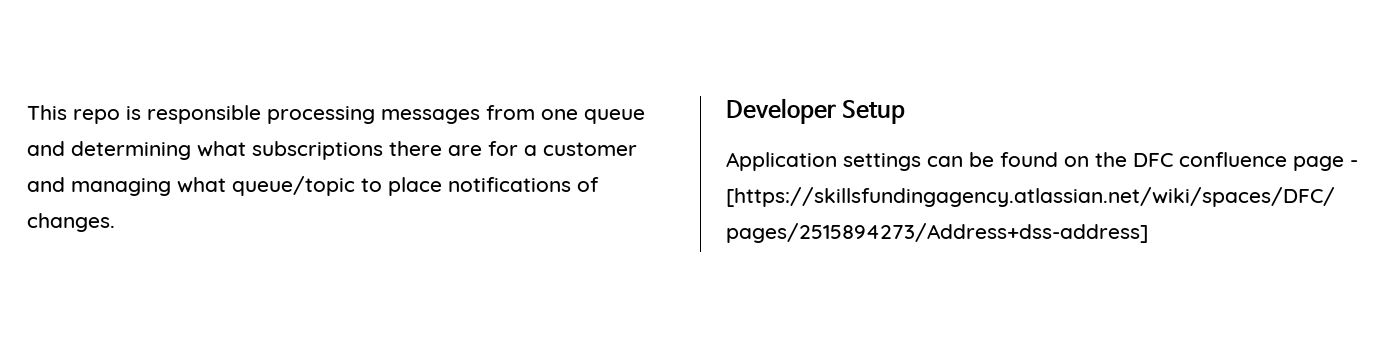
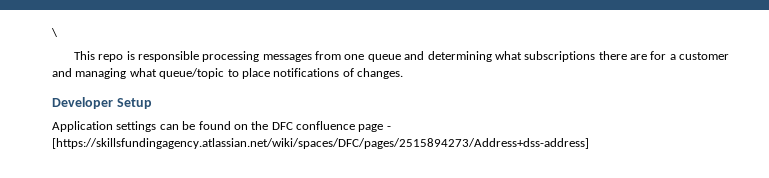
+ \

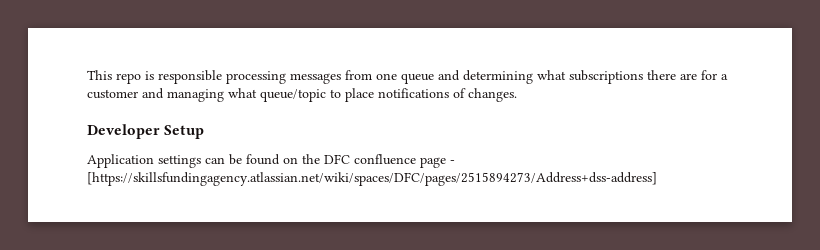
- \

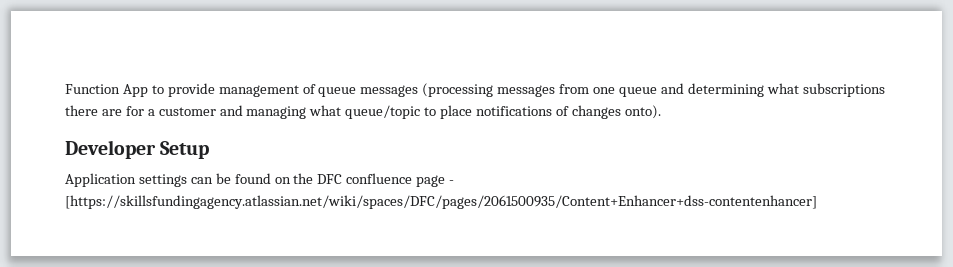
- This repo is responsible processing messages from one queue and determining what subscriptions there are for a customer and managing what queue/topic to place notifications of changes.
+ Function App to provide management of queue messages (processing messages from one queue and determining what subscriptions there are for a customer and managing what queue/topic to place notifications of changes onto).
- Application settings can be found on the DFC confluence page - [https://skillsfundingagency.atlassian.net/wiki/spaces/DFC/pages/2515894273/Address+dss-address]
+ Application settings can be found on the DFC confluence page - [https://skillsfundingagency.atlassian.net/wiki/spaces/DFC/pages/2061500935/Content+Enhancer+dss-contentenhancer]

